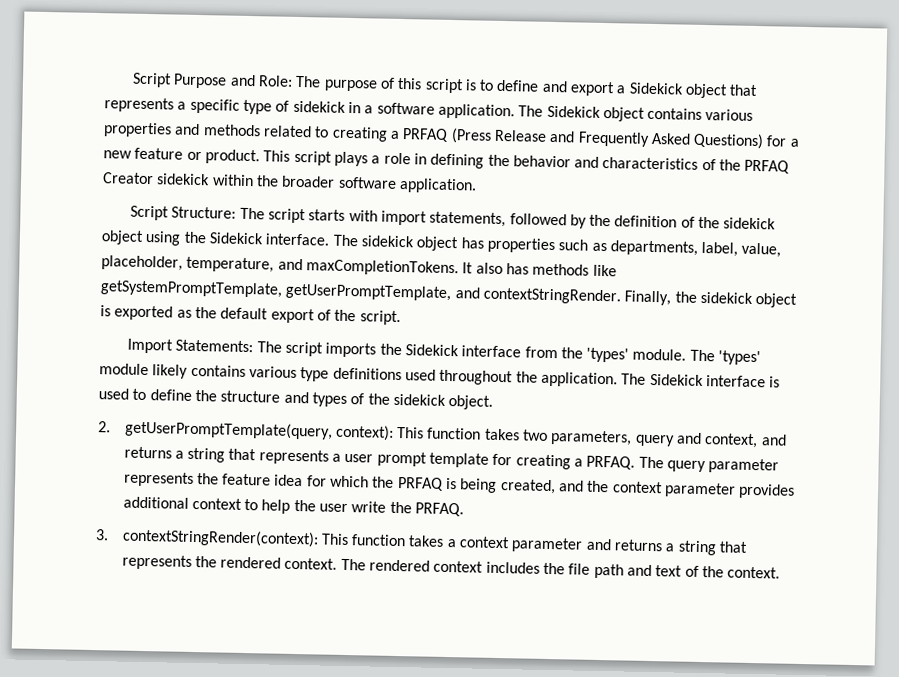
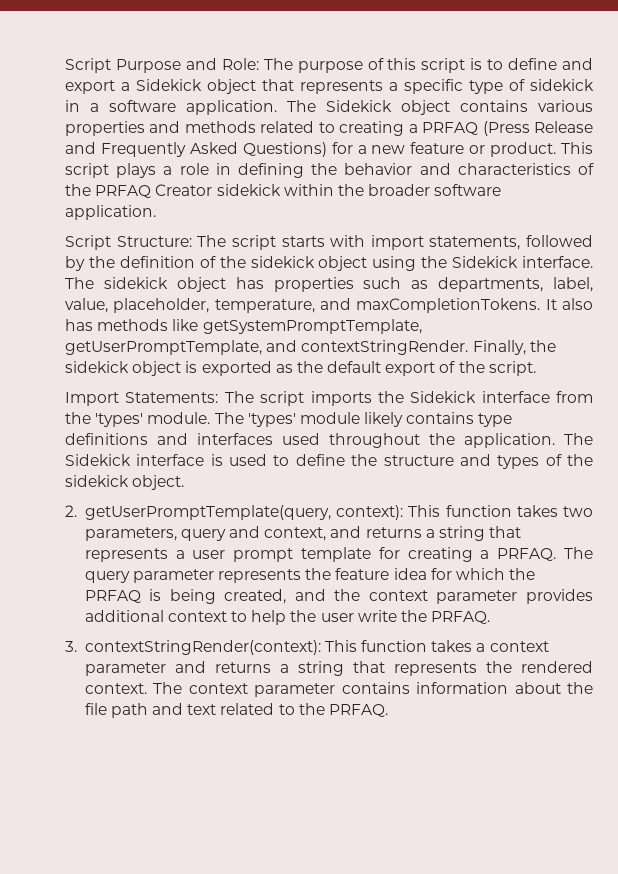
- The 'types' module likely contains various type definitions used throughout the application.
+ The 'types' module likely contains type definitions and interfaces used throughout the application.
- The rendered context includes the file path and text of the context.
+ The context parameter contains information about the file path and text related to the PRFAQ.

